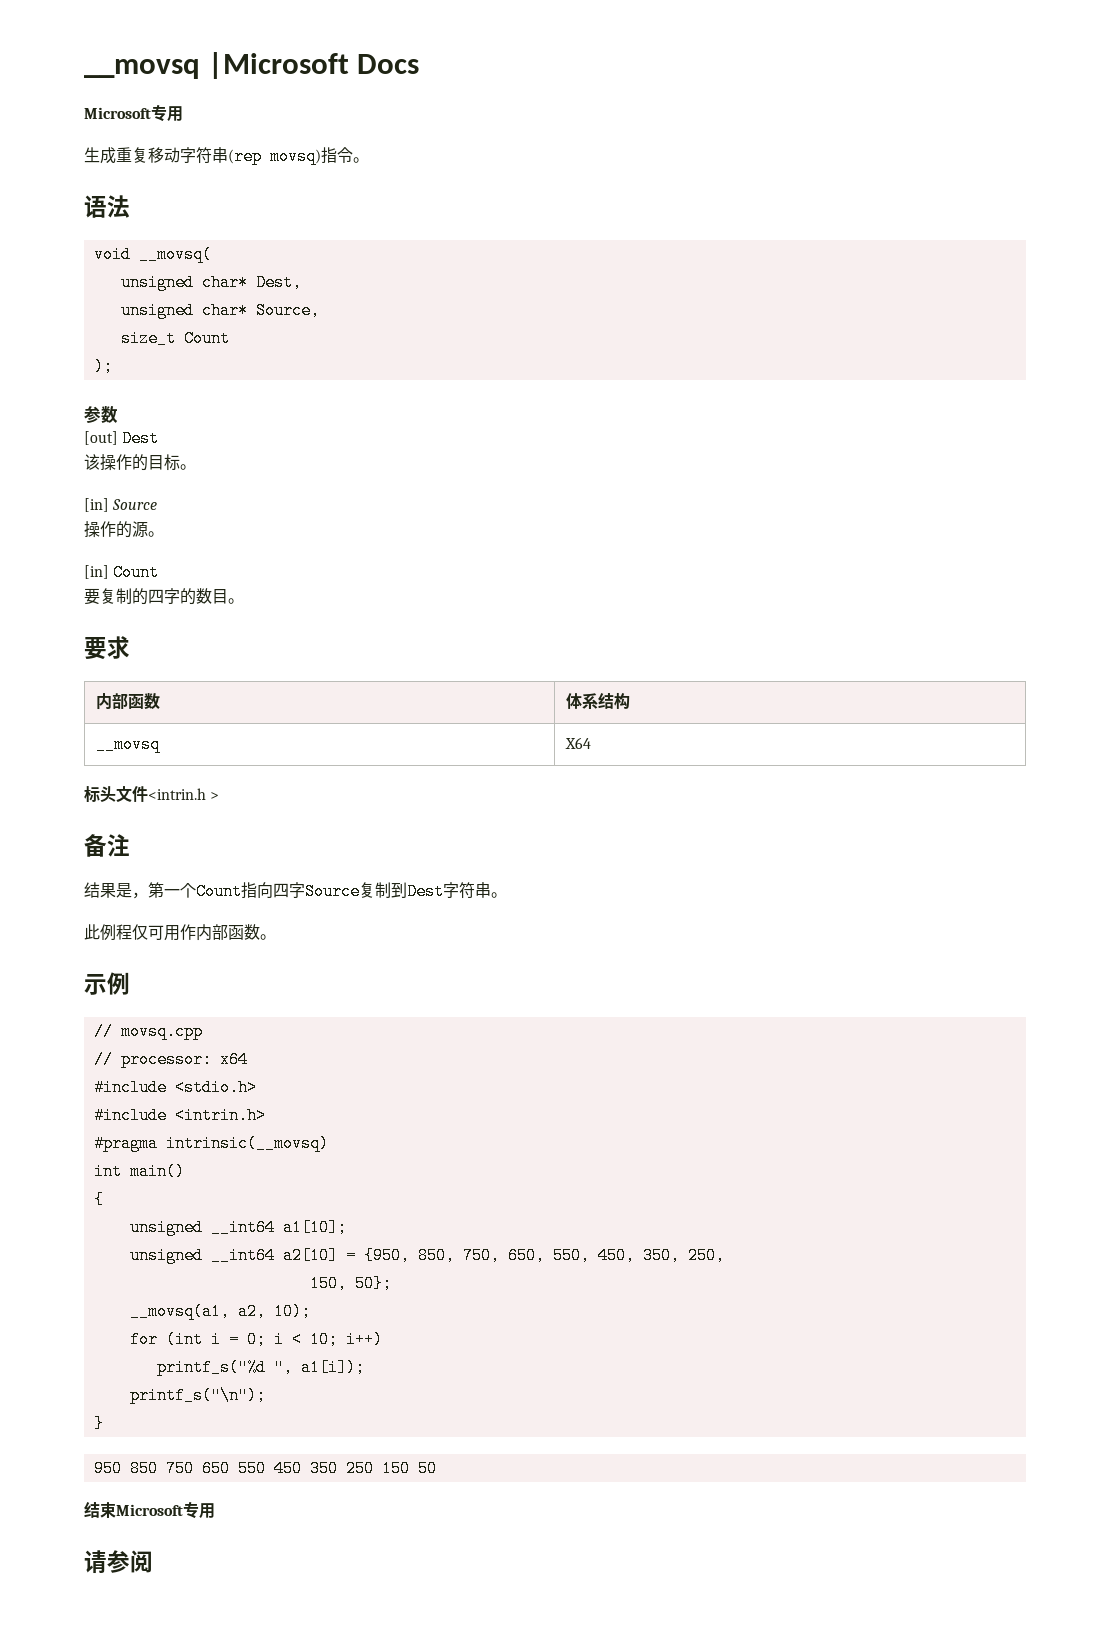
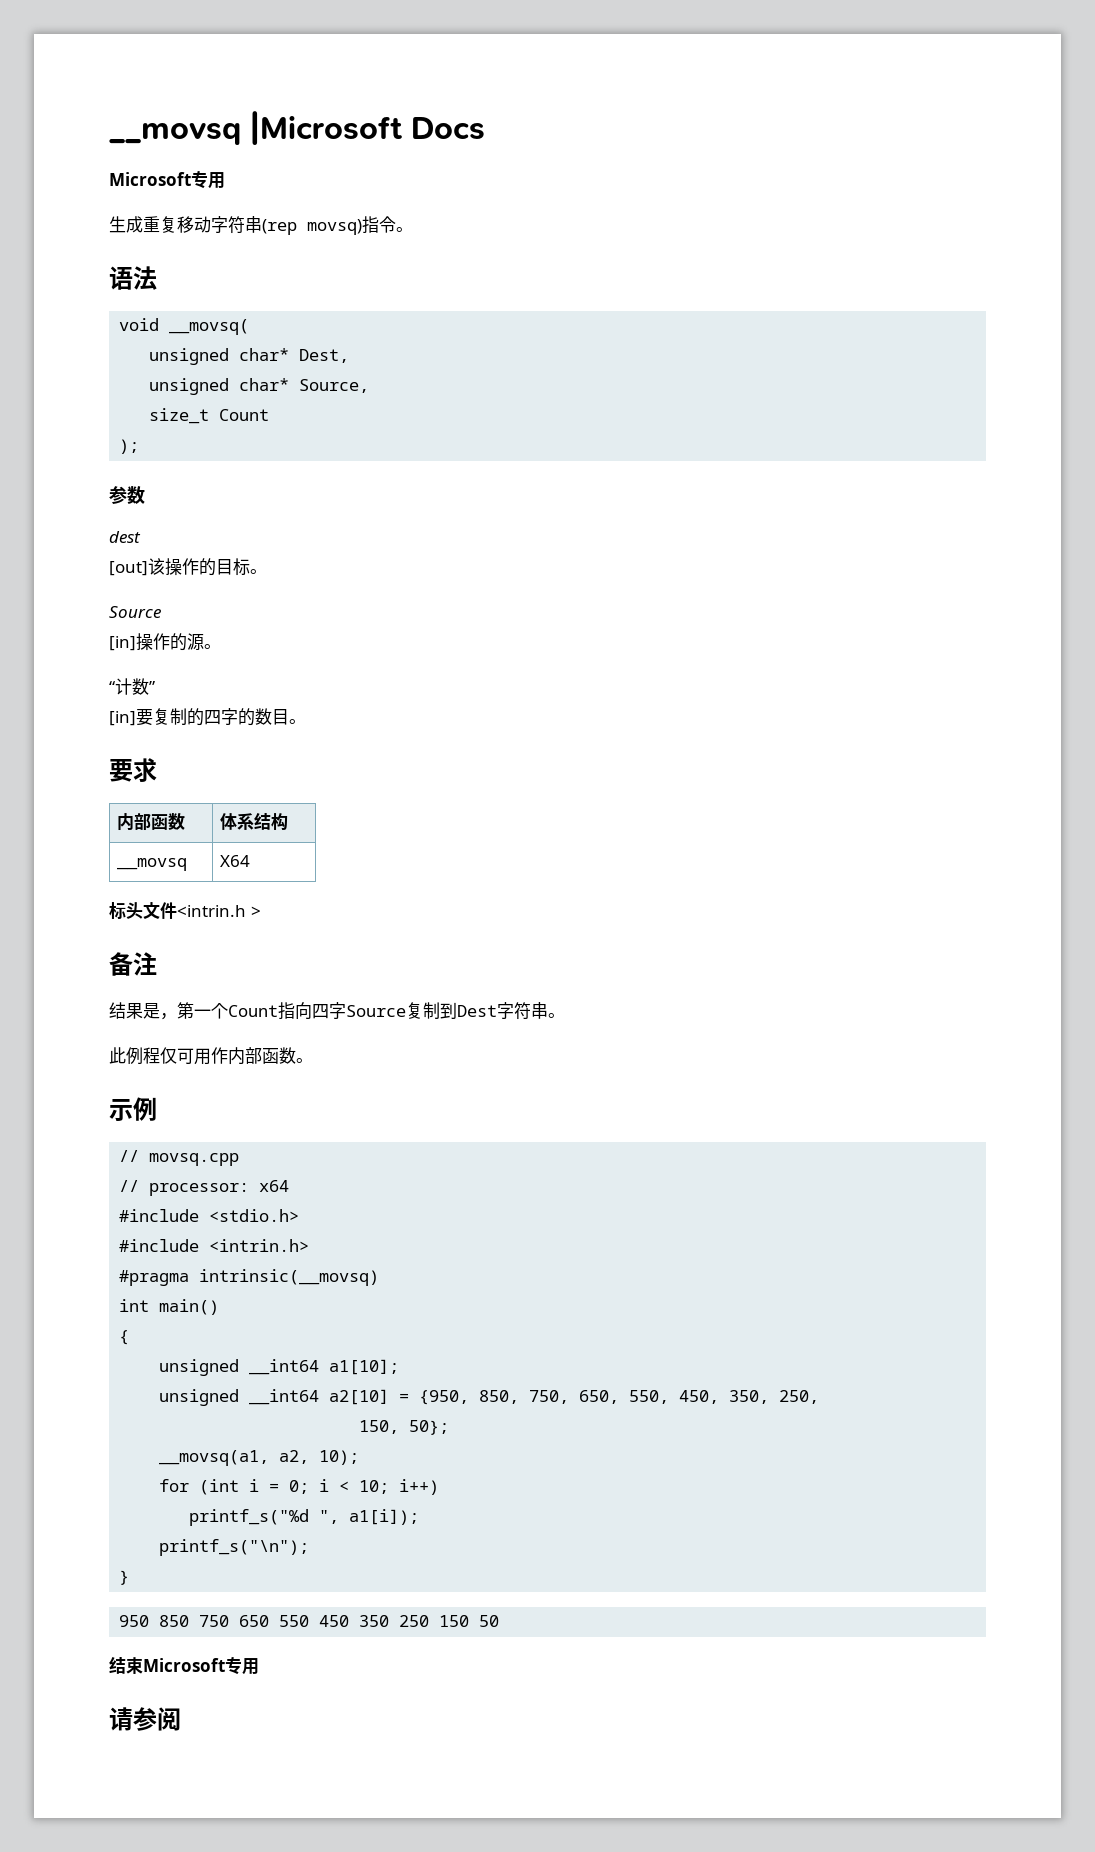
+ dest
- [out] Dest
- 该操作的目标。
- [in] Source
+ [out]该操作的目标。
+ Source
- 操作的源。
+ [in]操作的源。
- [in] Count
- 要复制的四字的数目。
+ “计数”
+ [in]要复制的四字的数目。

